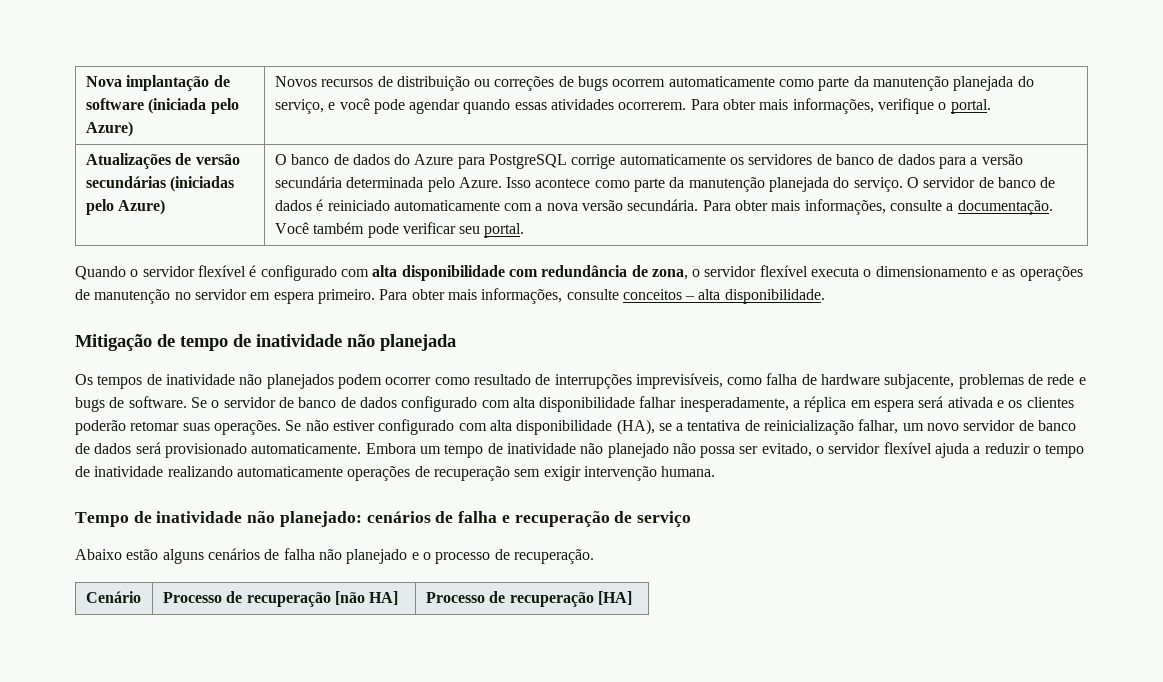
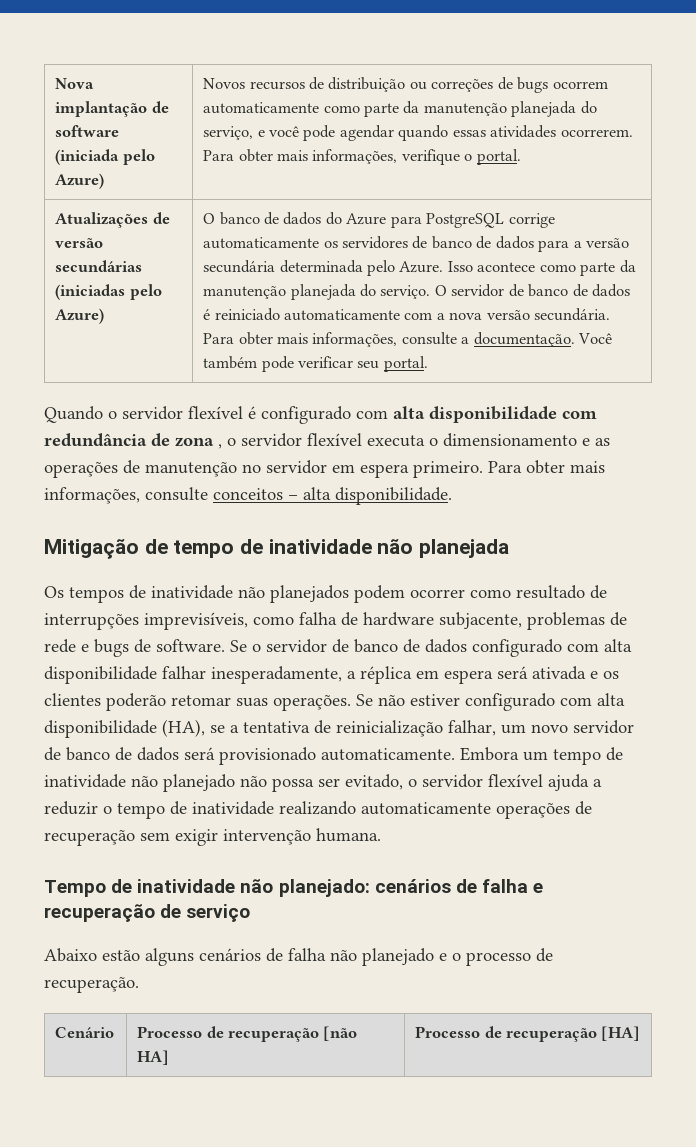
- Quando o servidor flexível é configurado com alta disponibilidade com redundância de zona, o servidor flexível executa o dimensionamento e as operações de manutenção no servidor em espera primeiro.
+ Quando o servidor flexível é configurado com alta disponibilidade com redundância de zona , o servidor flexível executa o dimensionamento e as operações de manutenção no servidor em espera primeiro.

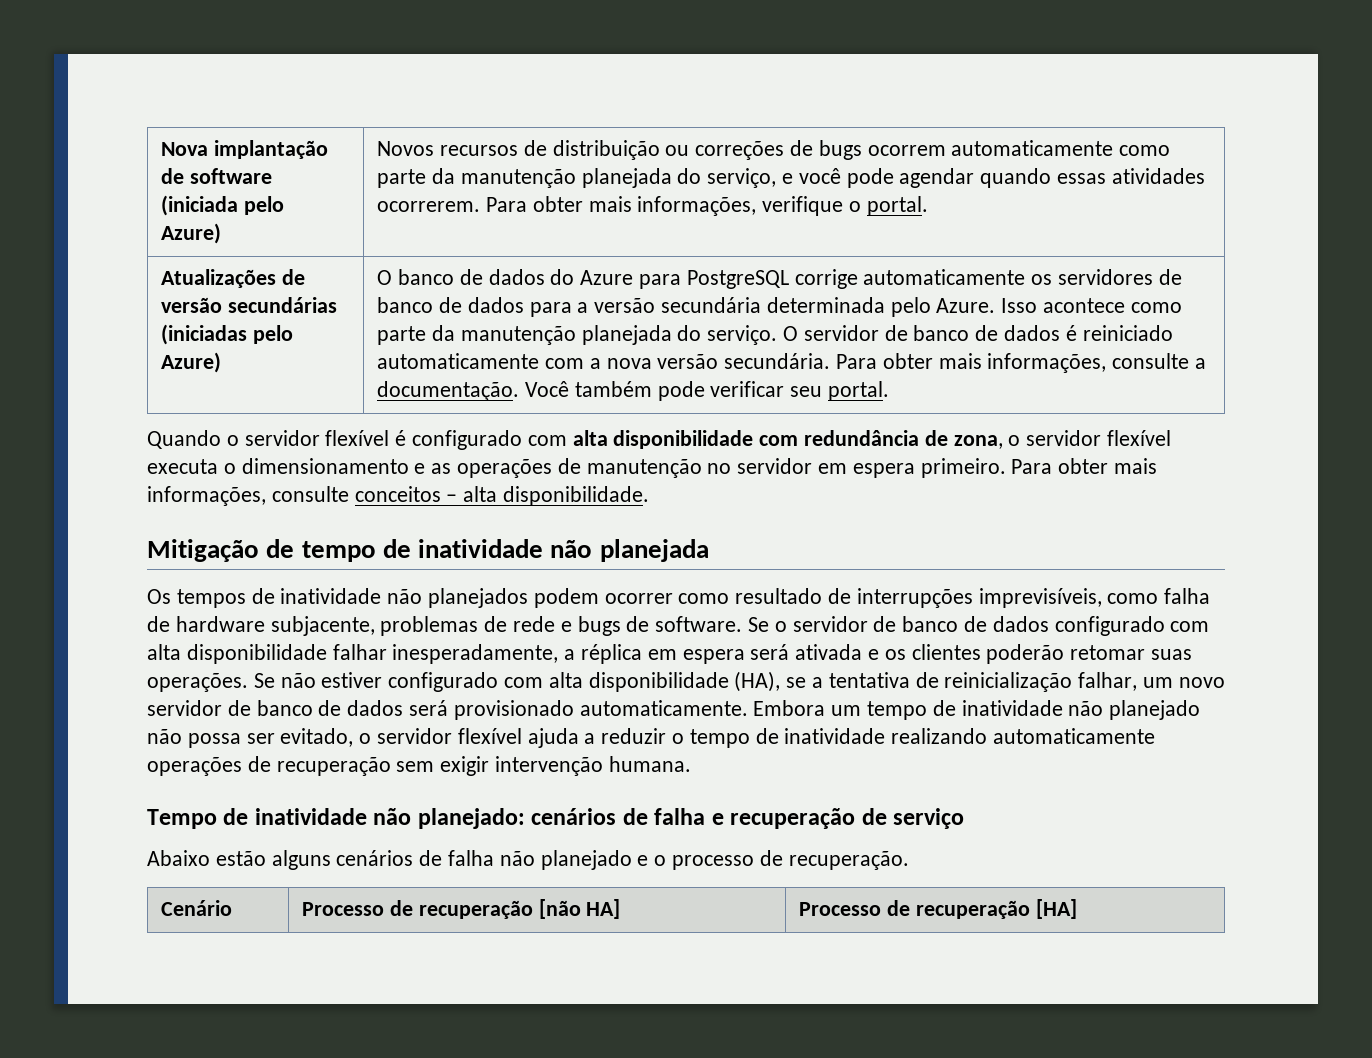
- Quando o servidor flexível é configurado com alta disponibilidade com redundância de zona , o servidor flexível executa o dimensionamento e as operações de manutenção no servidor em espera primeiro.
+ Quando o servidor flexível é configurado com alta disponibilidade com redundância de zona, o servidor flexível executa o dimensionamento e as operações de manutenção no servidor em espera primeiro.

